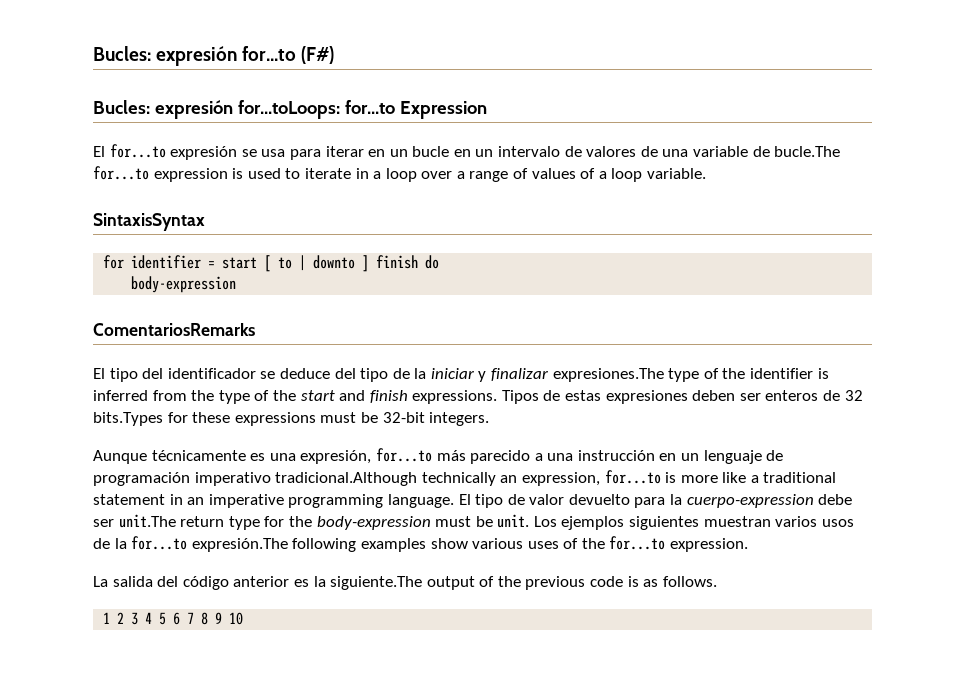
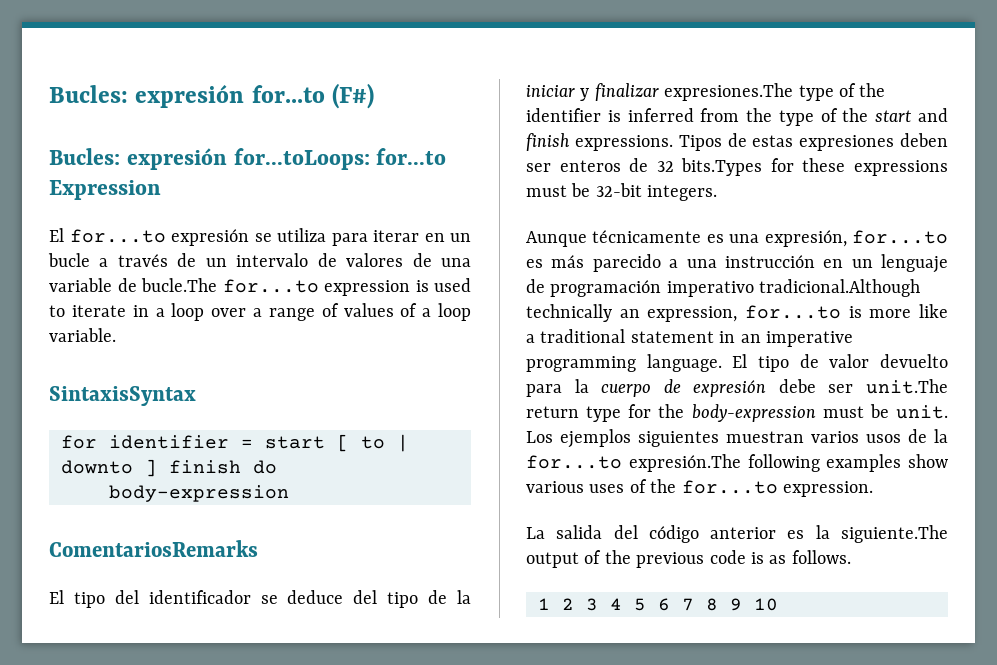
- El for...to expresión se usa para iterar en un bucle en un intervalo de valores de una variable de bucle.The for...to expression is used to iterate in a loop over a range of values of a loop variable.
+ El for...to expresión se utiliza para iterar en un bucle a través de un intervalo de valores de una variable de bucle.The for...to expression is used to iterate in a loop over a range of values of a loop variable.
- Aunque técnicamente es una expresión, for...to más parecido a una instrucción en un lenguaje de programación imperativo tradicional.Although technically an expression, for...to is more like a traditional statement in an imperative programming language.
+ Aunque técnicamente es una expresión, for...to es más parecido a una instrucción en un lenguaje de programación imperativo tradicional.Although technically an expression, for...to is more like a traditional statement in an imperative programming language.
- El tipo de valor devuelto para la cuerpo-expression debe ser unit.The return type for the body-expression must be unit.
+ El tipo de valor devuelto para la cuerpo de expresión debe ser unit.The return type for the body-expression must be unit.

